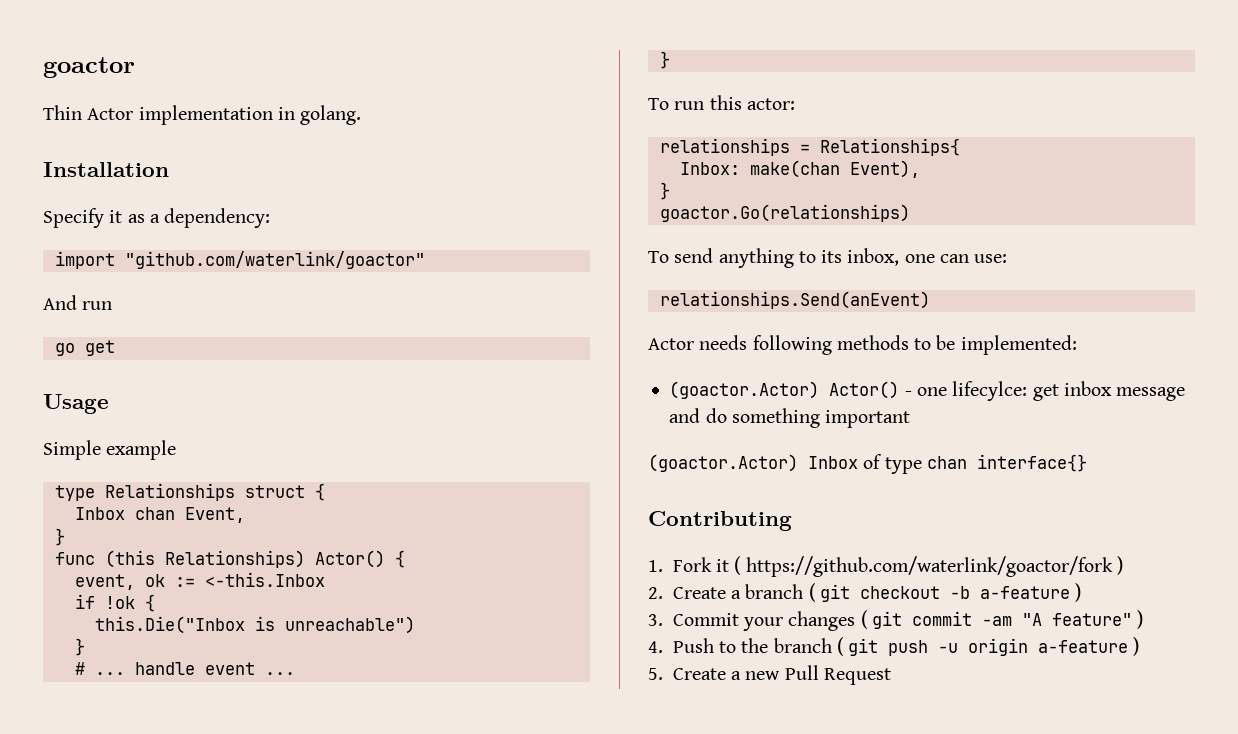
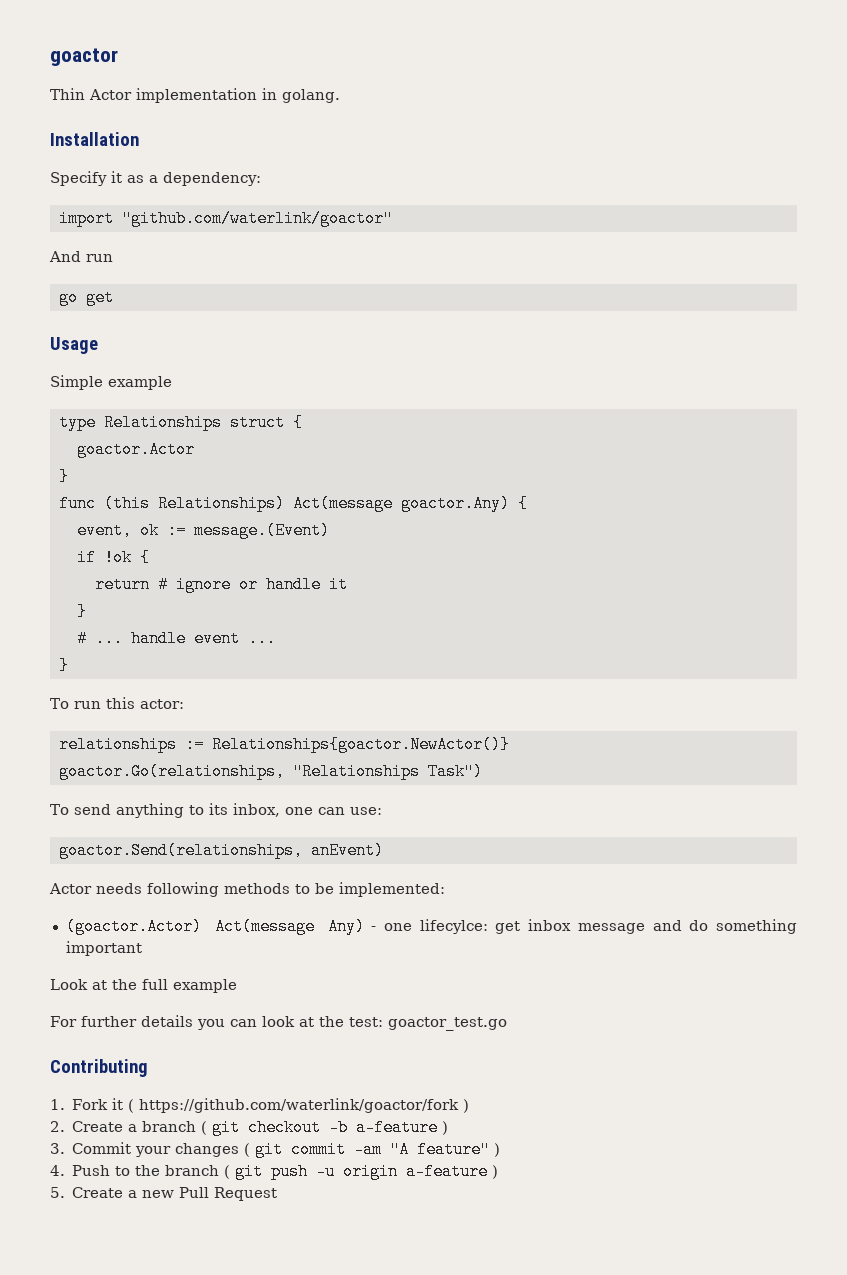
- Inbox chan Event,
+ goactor.Actor
- func (this Relationships) Actor() {
+ func (this Relationships) Act(message goactor.Any) {
- event, ok := <-this.Inbox
+ event, ok := message.(Event)
- this.Die("Inbox is unreachable")
+ return # ignore or handle it
- relationships = Relationships{
- Inbox: make(chan Event),
- }
- goactor.Go(relationships)
+ relationships := Relationships{goactor.NewActor()}
+ goactor.Go(relationships, "Relationships Task")
- relationships.Send(anEvent)
+ goactor.Send(relationships, anEvent)
- (goactor.Actor) Actor() - one lifecylce: get inbox message and do something important
+ (goactor.Actor) Act(message Any) - one lifecylce: get inbox message and do something important
- (goactor.Actor) Inbox of type chan interface{}
+ Look at the full example
+ For further details you can look at the test: goactor_test.go

